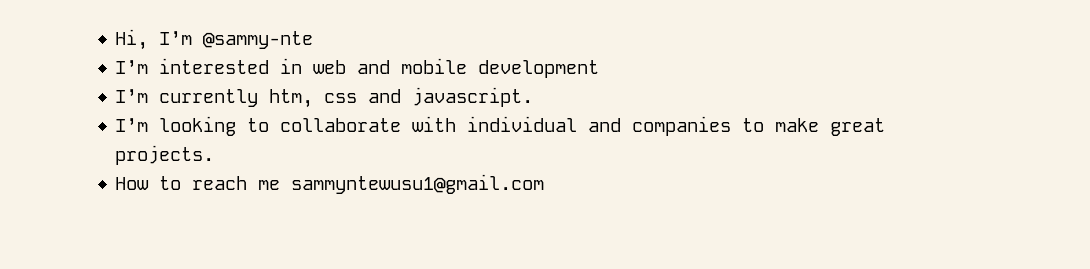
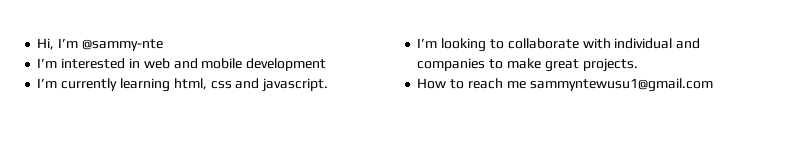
- I’m currently htm, css and javascript.
+ I’m currently learning html, css and javascript.

